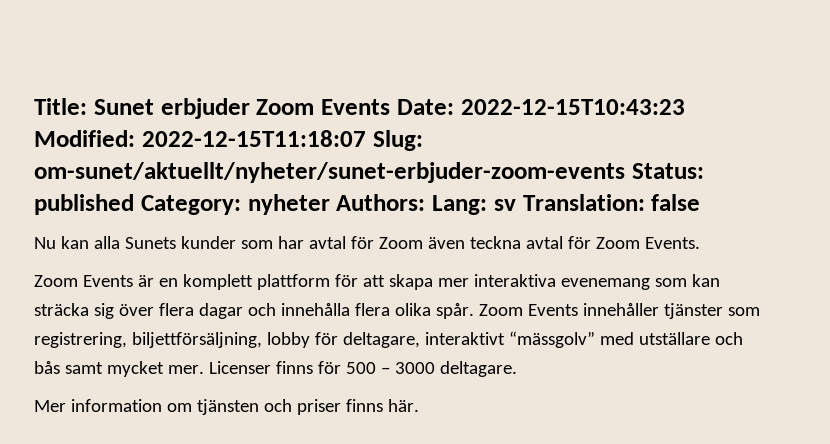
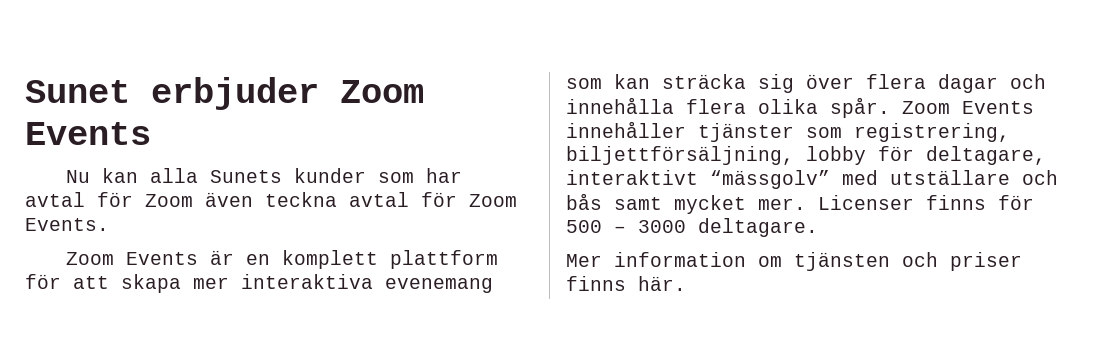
- Title: Sunet erbjuder Zoom Events Date: 2022-12-15T10:43:23 Modified: 2022-12-15T11:18:07 Slug: om-sunet/aktuellt/nyheter/sunet-erbjuder-zoom-events Status: published Category: nyheter Authors: Lang: sv Translation: false
+ Sunet erbjuder Zoom Events

